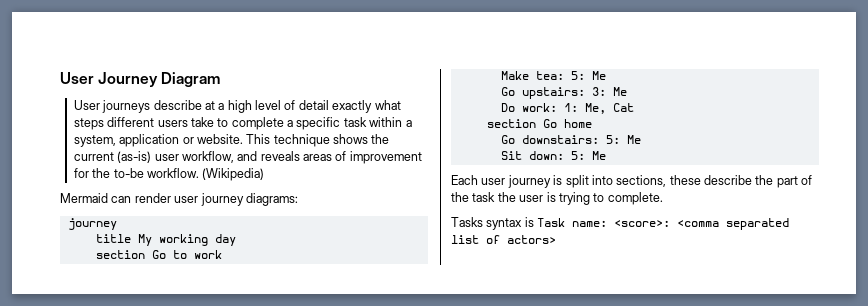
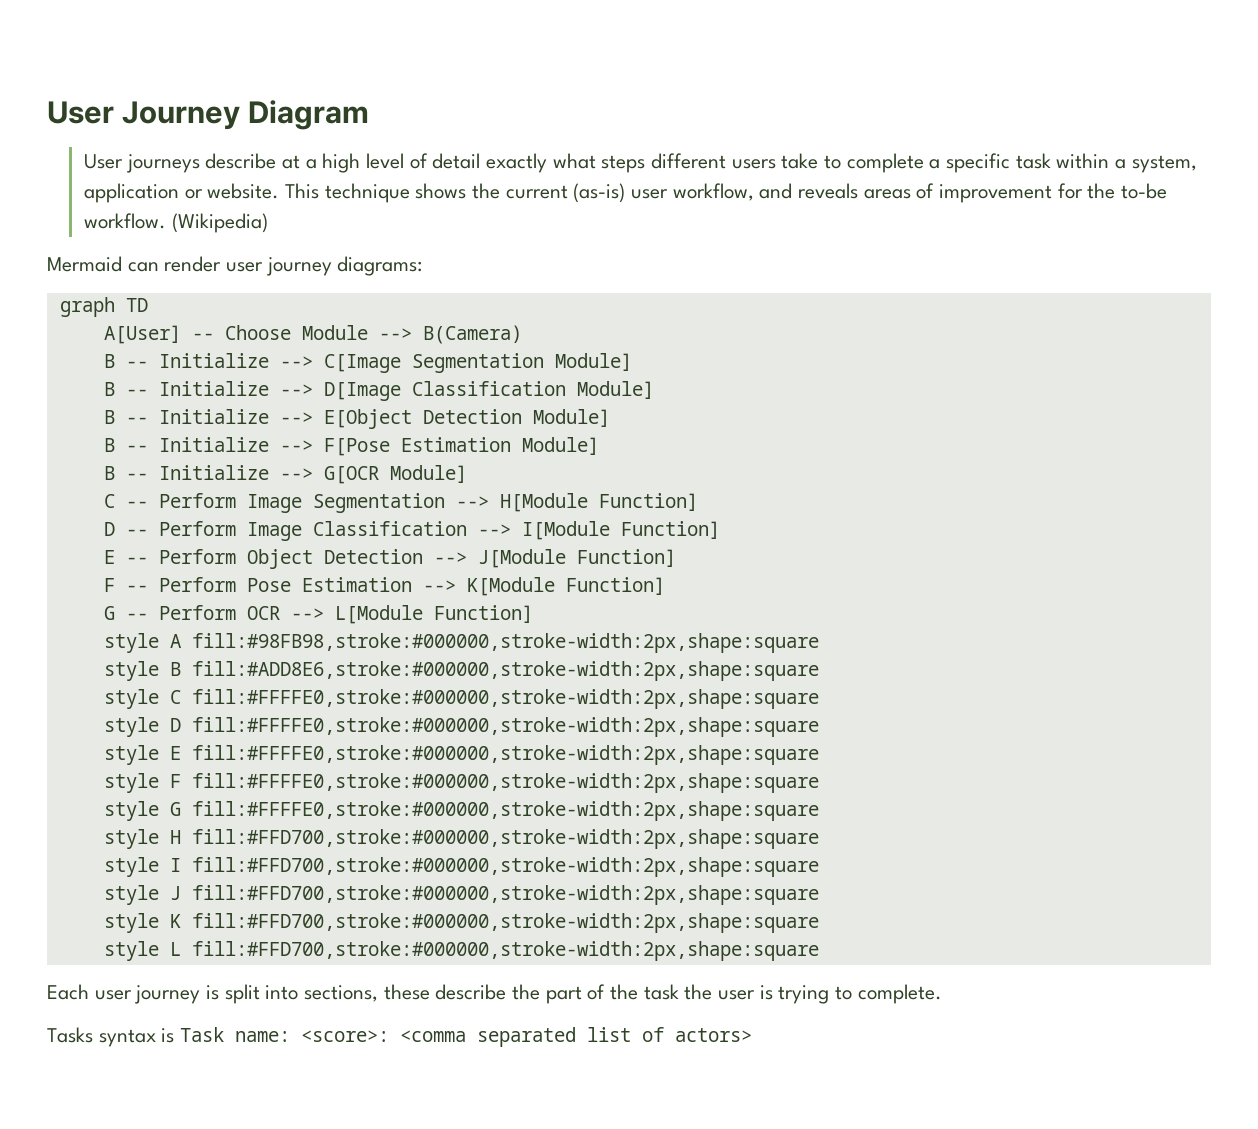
  Mermaid can render user journey diagrams:
- journey
- title My working day
- section Go to work
- Make tea: 5: Me
- Go upstairs: 3: Me
- Do work: 1: Me, Cat
- section Go home
- Go downstairs: 5: Me
- Sit down: 5: Me
+ graph TD
+ A[User] -- Choose Module --> B(Camera)
+ B -- Initialize --> C[Image Segmentation Module]
+ B -- Initialize --> D[Image Classification Module]
+ B -- Initialize --> E[Object Detection Module]
+ B -- Initialize --> F[Pose Estimation Module]
+ B -- Initialize --> G[OCR Module]
+ C -- Perform Image Segmentation --> H[Module Function]
+ D -- Perform Image Classification --> I[Module Function]
+ E -- Perform Object Detection --> J[Module Function]
+ F -- Perform Pose Estimation --> K[Module Function]
+ G -- Perform OCR --> L[Module Function]
+ style A fill:#98FB98,stroke:#000000,stroke-width:2px,shape:square
+ style B fill:#ADD8E6,stroke:#000000,stroke-width:2px,shape:square
+ style C fill:#FFFFE0,stroke:#000000,stroke-width:2px,shape:square
+ style D fill:#FFFFE0,stroke:#000000,stroke-width:2px,shape:square
+ style E fill:#FFFFE0,stroke:#000000,stroke-width:2px,shape:square
+ style F fill:#FFFFE0,stroke:#000000,stroke-width:2px,shape:square
+ style G fill:#FFFFE0,stroke:#000000,stroke-width:2px,shape:square
+ style H fill:#FFD700,stroke:#000000,stroke-width:2px,shape:square
+ style I fill:#FFD700,stroke:#000000,stroke-width:2px,shape:square
+ style J fill:#FFD700,stroke:#000000,stroke-width:2px,shape:square
+ style K fill:#FFD700,stroke:#000000,stroke-width:2px,shape:square
+ style L fill:#FFD700,stroke:#000000,stroke-width:2px,shape:square

